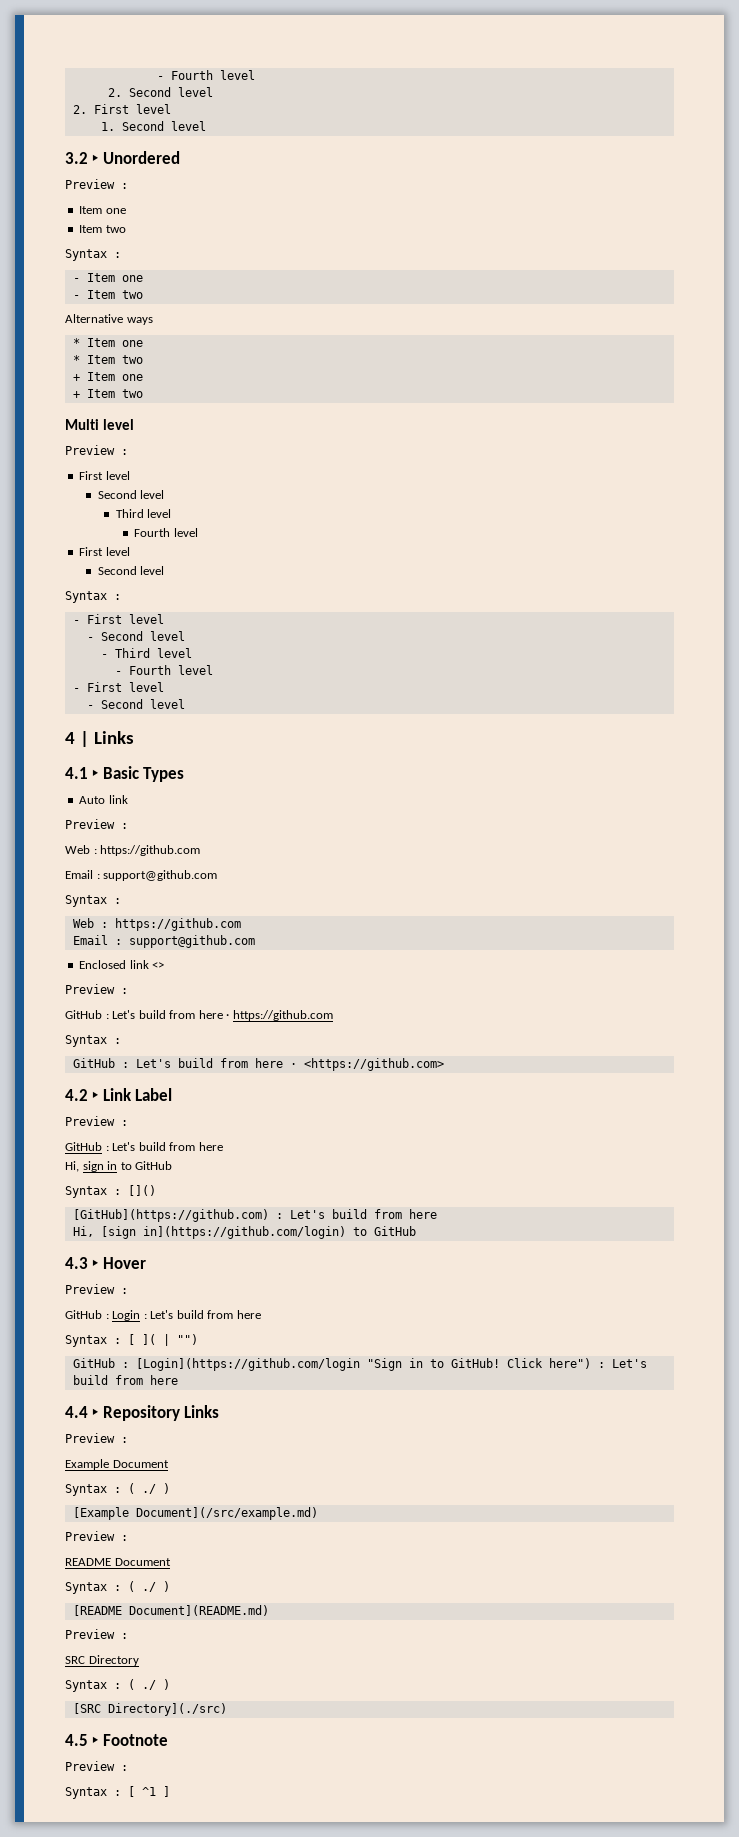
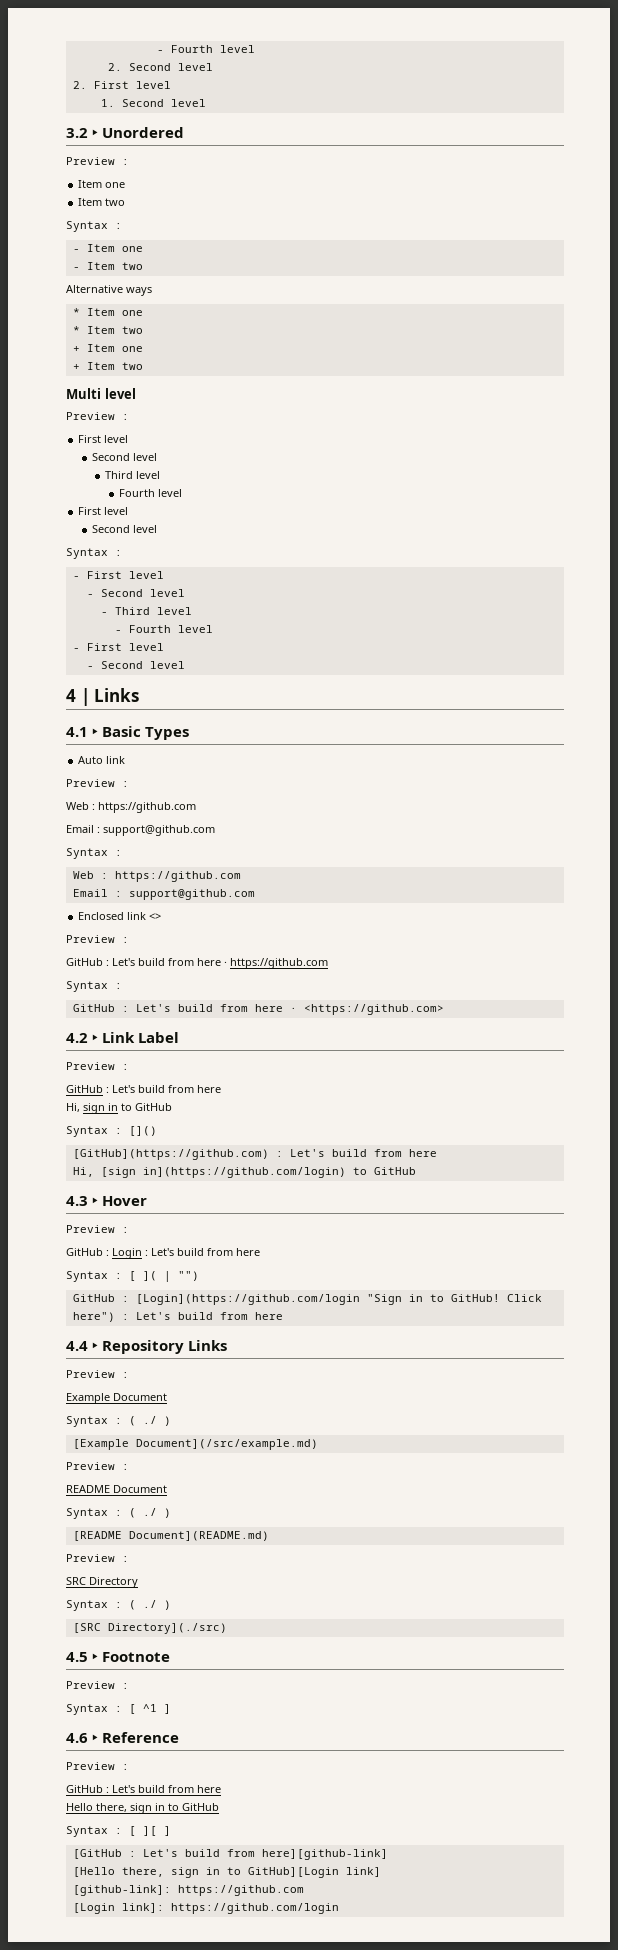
+ 4.6 ‣ Reference
+ Preview :
+ GitHub : Let's build from here
+ Hello there, sign in to GitHub
+ Syntax : [ ][ ]
+ [GitHub : Let's build from here][github-link]
+ [Hello there, sign in to GitHub][Login link]
+ [github-link]: https://github.com
+ [Login link]: https://github.com/login

